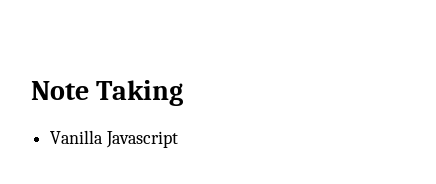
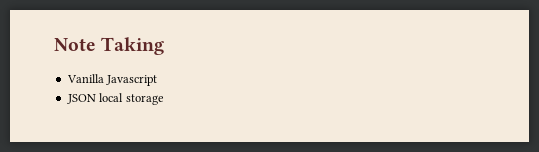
+ JSON local storage

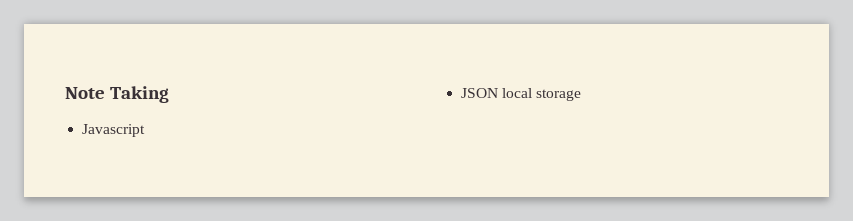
- Vanilla Javascript
+ Javascript

